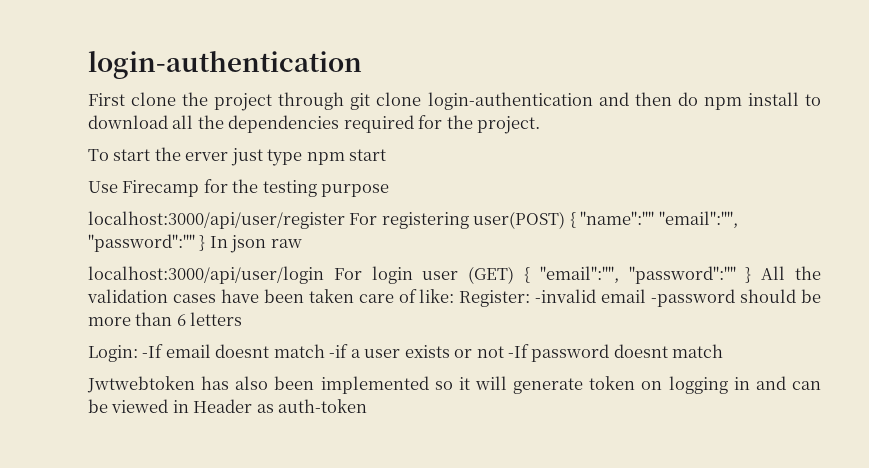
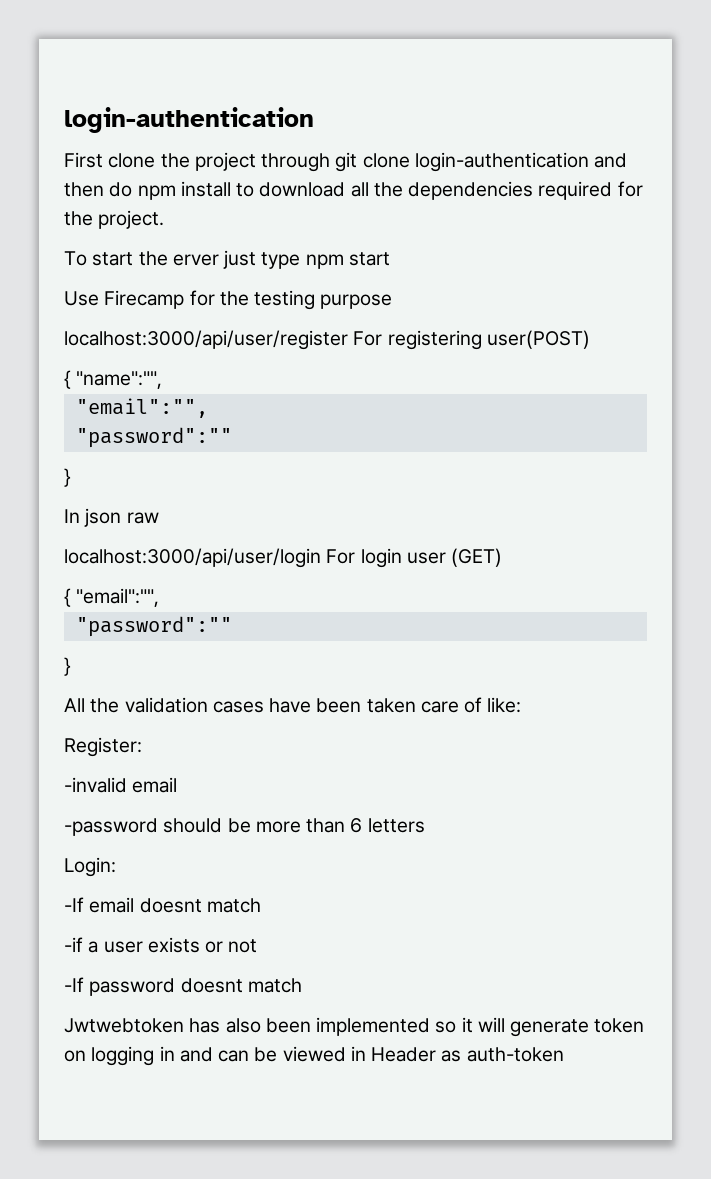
- localhost:3000/api/user/register For registering user(POST) { "name":"" "email":"", "password":"" } In json raw
+ localhost:3000/api/user/register For registering user(POST)
+ { "name":"",
+ "email":"",
+ "password":""
+ }
+ In json raw
- localhost:3000/api/user/login For login user (GET) { "email":"", "password":"" } All the validation cases have been taken care of like: Register: -invalid email -password should be more than 6 letters
+ localhost:3000/api/user/login For login user (GET)
+ { "email":"",
+ "password":""
+ }
+ All the validation cases have been taken care of like:
+ Register:
+ -invalid email
+ -password should be more than 6 letters
- Login: -If email doesnt match -if a user exists or not -If password doesnt match
+ Login:
+ -If email doesnt match
+ -if a user exists or not
+ -If password doesnt match

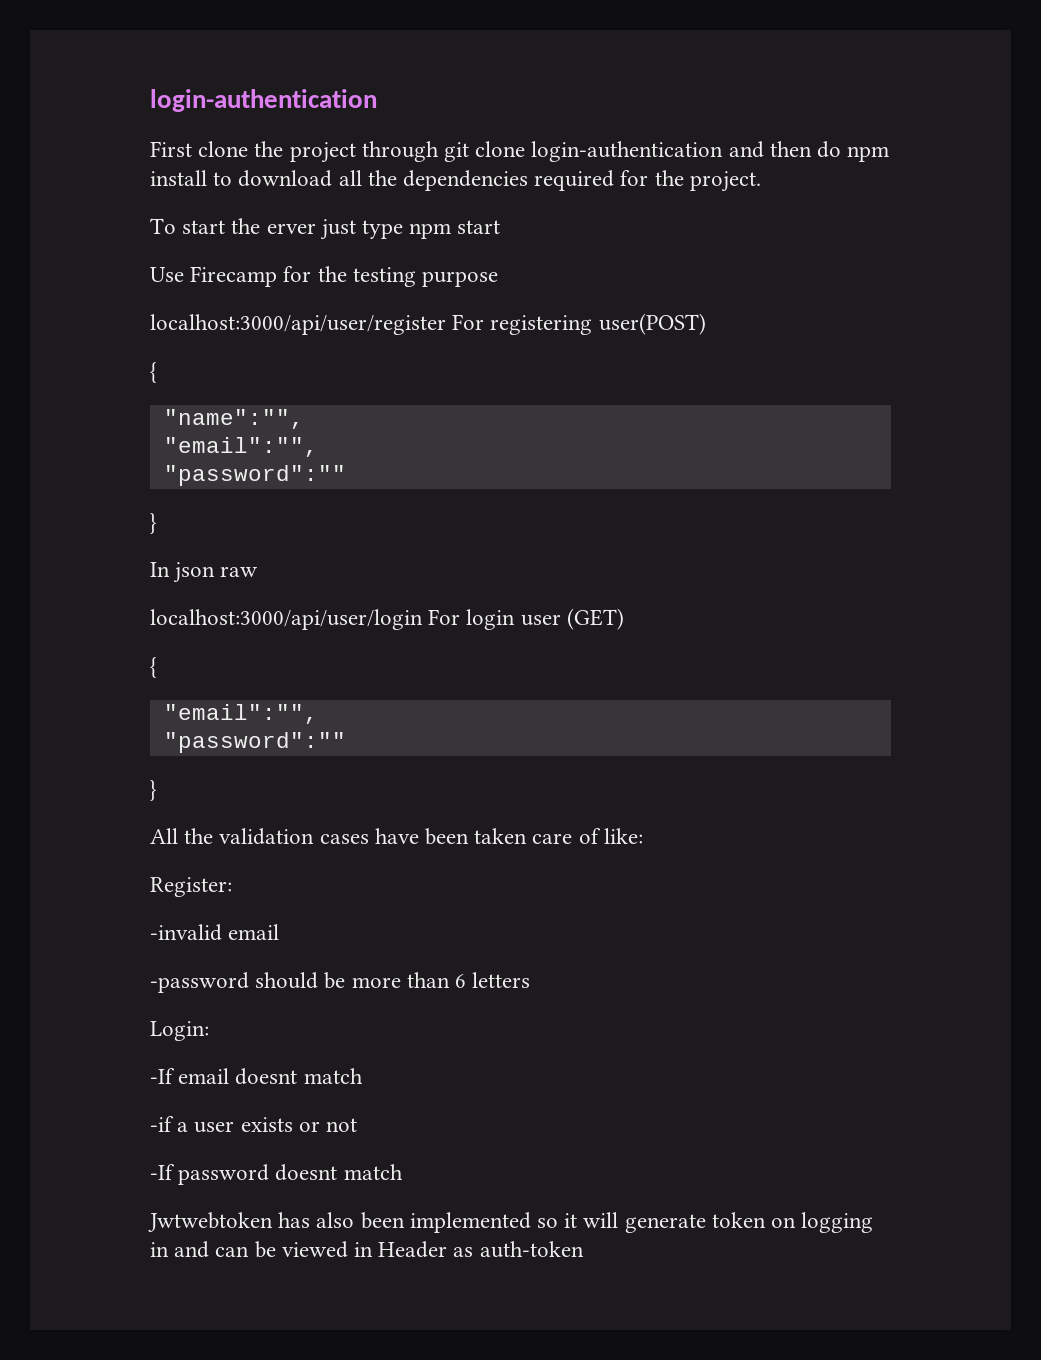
  localhost:3000/api/user/register For registering user(POST)
- { "name":"",
+ {
+ "name":"",
  localhost:3000/api/user/login For login user (GET)
- { "email":"",
+ {
+ "email":"",

